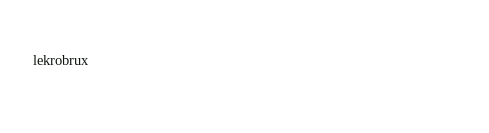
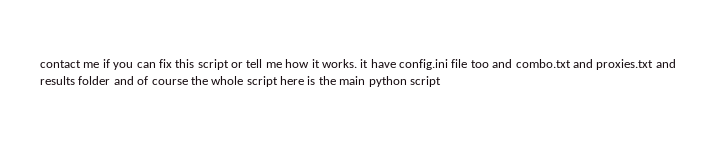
- lekrobrux
+ contact me if you can fix this script or tell me how it works. it have config.ini file too and combo.txt and proxies.txt and results folder and of course the whole script here is the main python script

